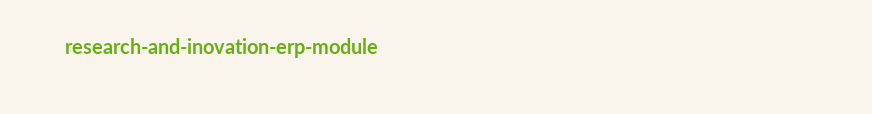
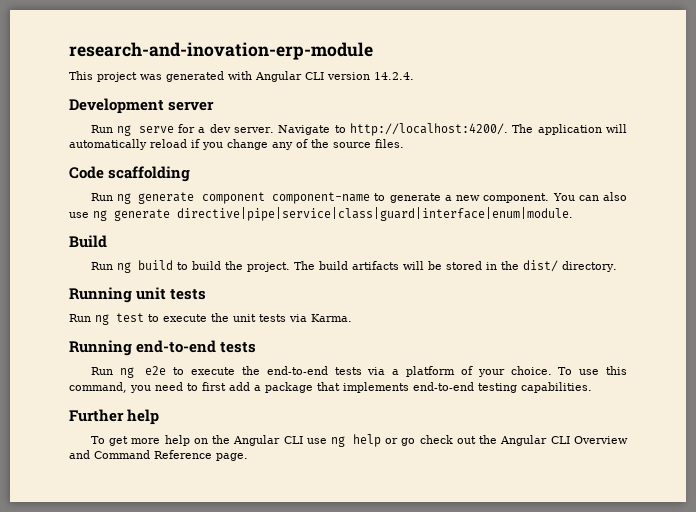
+ This project was generated with Angular CLI version 14.2.4.
+ Development server
+ Run ng serve for a dev server. Navigate to http://localhost:4200/. The application will automatically reload if you change any of the source files.
+ Code scaffolding
+ Run ng generate component component-name to generate a new component. You can also use ng generate directive|pipe|service|class|guard|interface|enum|module.
+ Build
+ Run ng build to build the project. The build artifacts will be stored in the dist/ directory.
+ Running unit tests
+ Run ng test to execute the unit tests via Karma.
+ Running end-to-end tests
+ Run ng e2e to execute the end-to-end tests via a platform of your choice. To use this command, you need to first add a package that implements end-to-end testing capabilities.
+ Further help
+ To get more help on the Angular CLI use ng help or go check out the Angular CLI Overview and Command Reference page.

